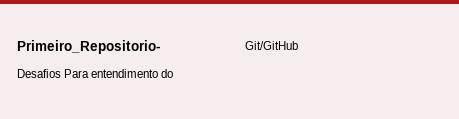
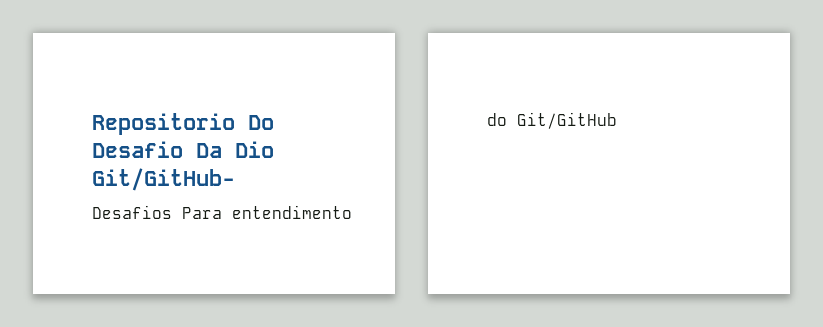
- Primeiro_Repositorio-
+ Repositorio Do Desafio Da Dio Git/GitHub-

